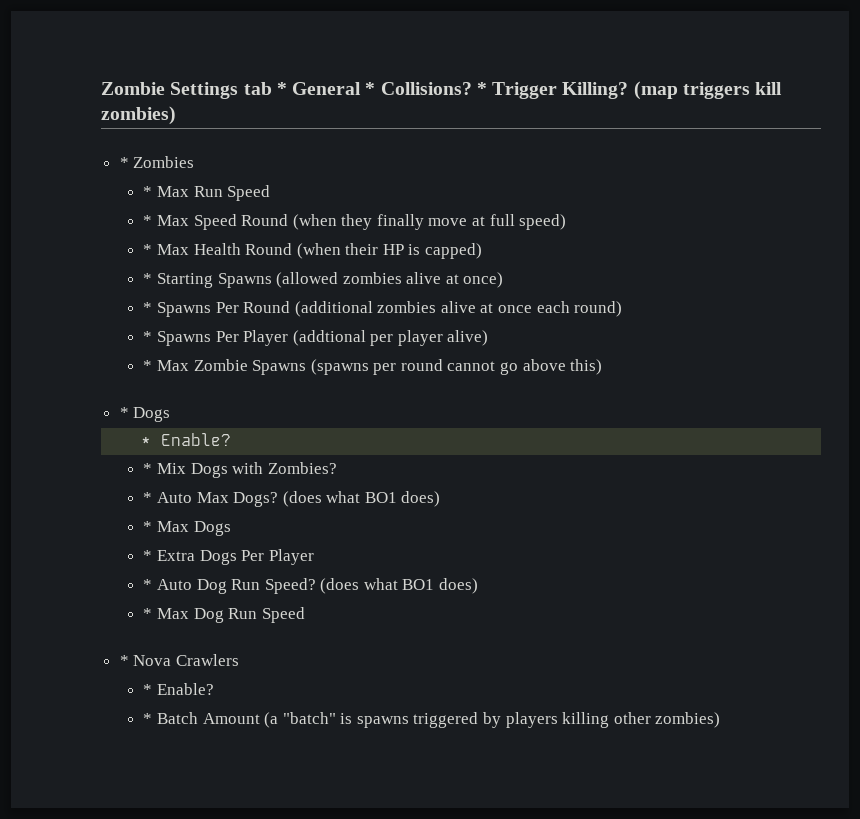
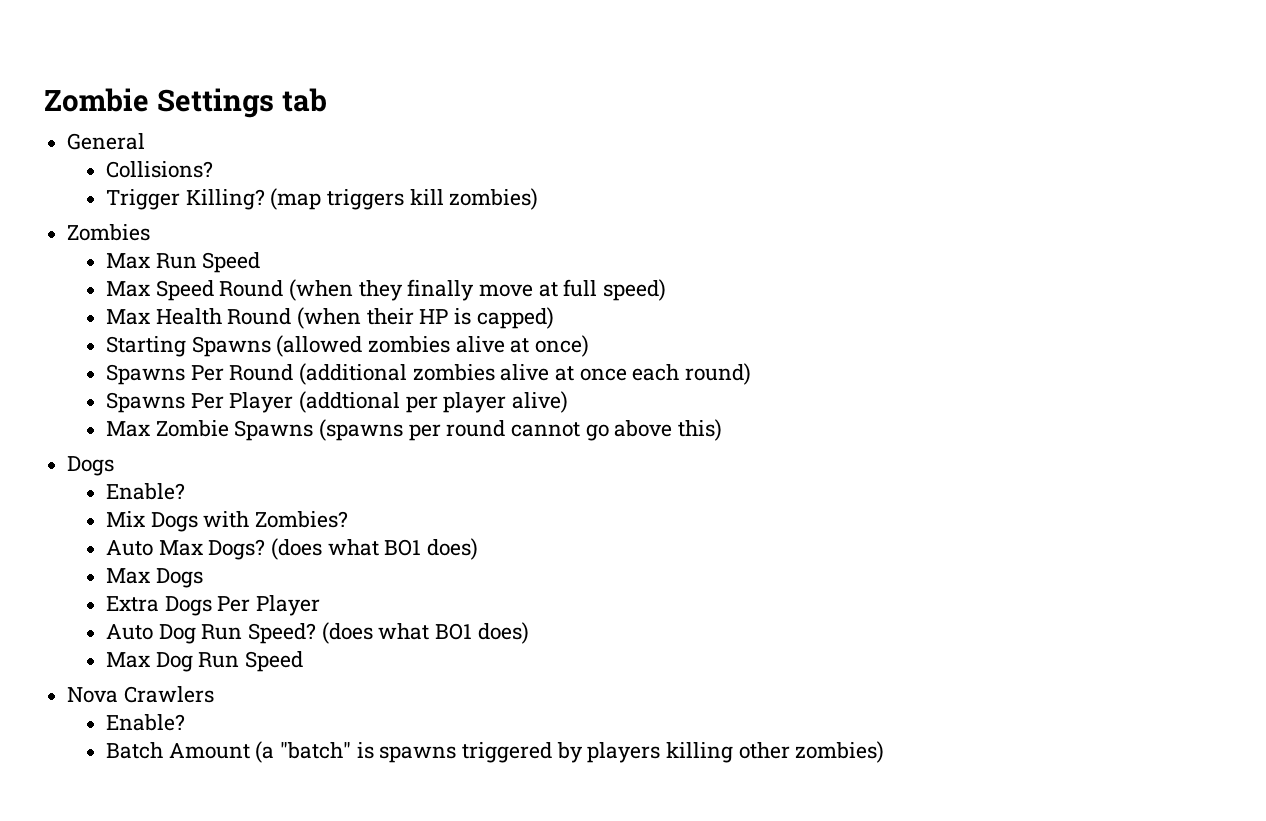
- Zombie Settings tab * General * Collisions? * Trigger Killing?
+ Zombie Settings tab
+ General
+ Collisions?
+ Trigger Killing?
- * Zombies
+ Zombies
- * Max Run Speed
+ Max Run Speed
- * Max Speed Round (when they finally move at full speed)
+ Max Speed Round (when they finally move at full speed)
- * Max Health Round (when their HP is capped)
+ Max Health Round (when their HP is capped)
- * Starting Spawns (allowed zombies alive at once)
+ Starting Spawns (allowed zombies alive at once)
- * Spawns Per Round (additional zombies alive at once each round)
+ Spawns Per Round (additional zombies alive at once each round)
- * Spawns Per Player (addtional per player alive)
+ Spawns Per Player (addtional per player alive)
- * Max Zombie Spawns (spawns per round cannot go above this)
- * Dogs
- * Enable?
- * Mix Dogs with Zombies?
+ Max Zombie Spawns (spawns per round cannot go above this)
+ Dogs
+ Enable?
+ Mix Dogs with Zombies?
- * Auto Max Dogs?
+ Auto Max Dogs?
- * Max Dogs
+ Max Dogs
- * Extra Dogs Per Player
+ Extra Dogs Per Player
- * Auto Dog Run Speed?
+ Auto Dog Run Speed?
- * Max Dog Run Speed
+ Max Dog Run Speed
- * Nova Crawlers
- * Enable?
- * Batch Amount (a "batch" is spawns triggered by players killing other zombies)
+ Nova Crawlers
+ Enable?
+ Batch Amount (a "batch" is spawns triggered by players killing other zombies)

